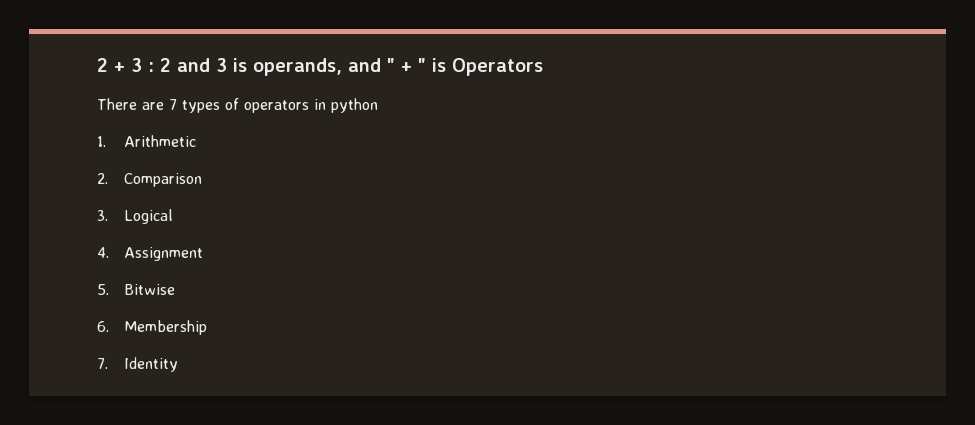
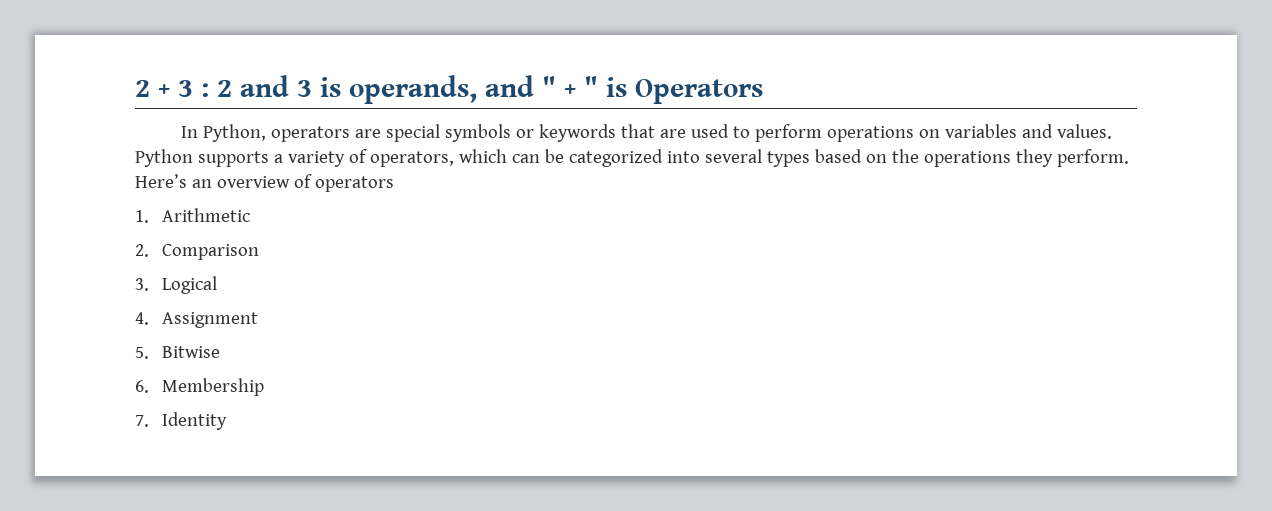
- There are 7 types of operators in python
+ In Python, operators are special symbols or keywords that are used to perform operations on variables and values. Python supports a variety of operators, which can be categorized into several types based on the operations they perform. Here’s an overview of operators

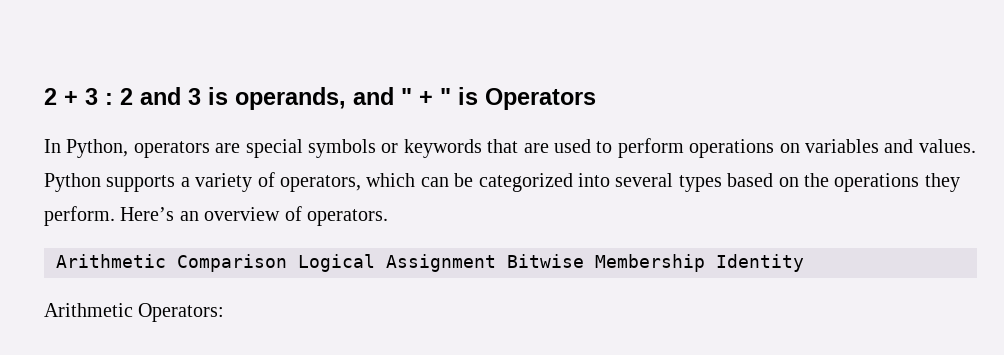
- Here’s an overview of operators
- 1. Arithmetic
- 2. Comparison
- 3. Logical
- 4. Assignment
- 5. Bitwise
- 6. Membership
- 7. Identity
+ Here’s an overview of operators.
+ Arithmetic Comparison Logical Assignment Bitwise Membership Identity
+ Arithmetic Operators:

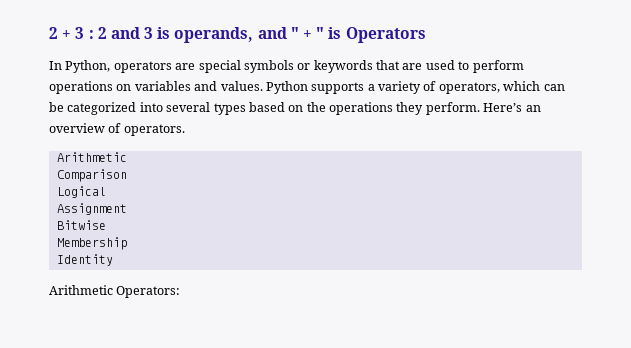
  Here’s an overview of operators.
- Arithmetic Comparison Logical Assignment Bitwise Membership Identity
+ Arithmetic
+ Comparison
+ Logical
+ Assignment
+ Bitwise
+ Membership
+ Identity

